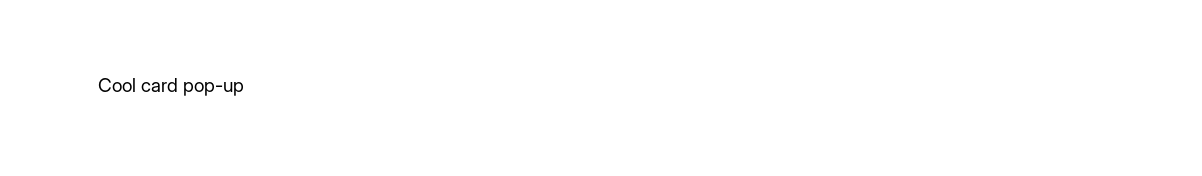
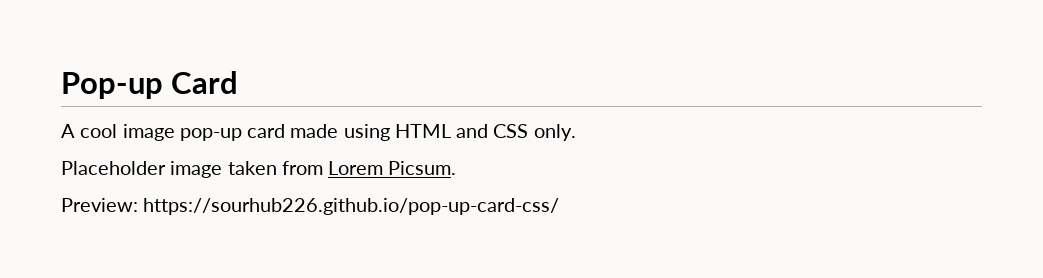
- Cool card pop-up
+ Pop-up Card
+ A cool image pop-up card made using HTML and CSS only.
+ Placeholder image taken from Lorem Picsum.
+ Preview: https://sourhub226.github.io/pop-up-card-css/

